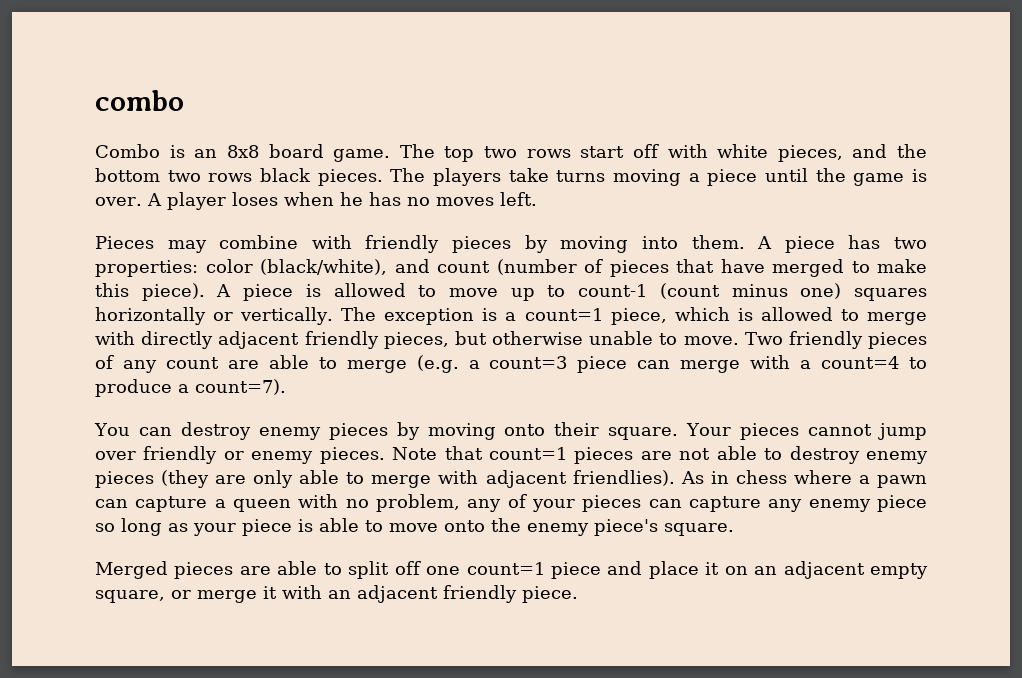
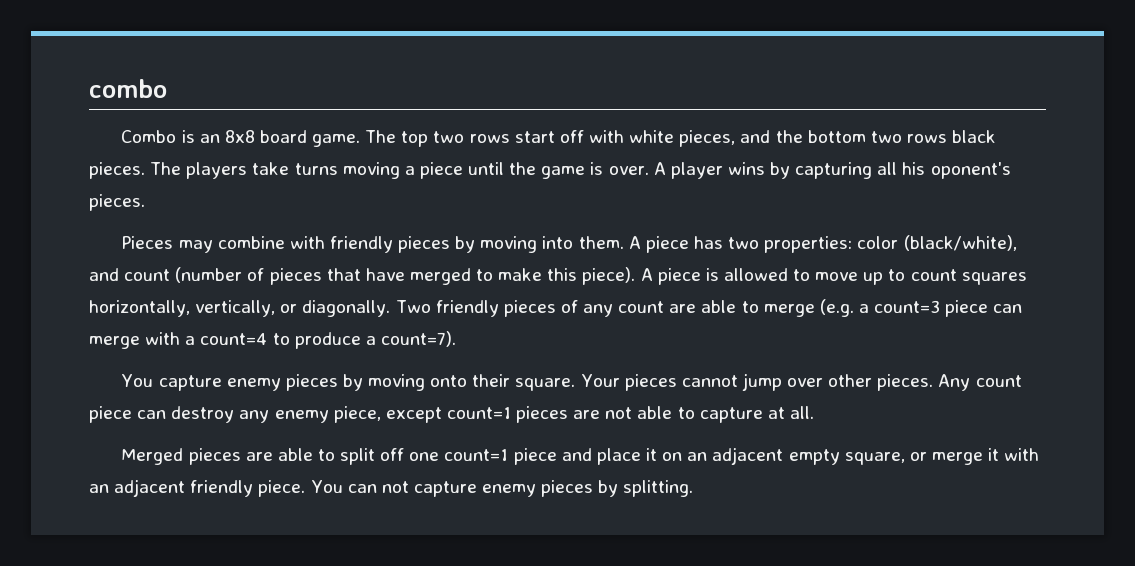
- A player loses when he has no moves left.
+ A player wins by capturing all his oponent's pieces.
- A piece is allowed to move up to count-1 (count minus one) squares horizontally or vertically. The exception is a count=1 piece, which is allowed to merge with directly adjacent friendly pieces, but otherwise unable to move.
+ A piece is allowed to move up to count squares horizontally, vertically, or diagonally.
- You can destroy enemy pieces by moving onto their square.
+ You capture enemy pieces by moving onto their square.
- Your pieces cannot jump over friendly or enemy pieces. Note that count=1 pieces are not able to destroy enemy pieces (they are only able to merge with adjacent friendlies). As in chess where a pawn can capture a queen with no problem, any of your pieces can capture any enemy piece so long as your piece is able to move onto the enemy piece's square.
+ Your pieces cannot jump over other pieces. Any count piece can destroy any enemy piece, except count=1 pieces are not able to capture at all.
+ You can not capture enemy pieces by splitting.

